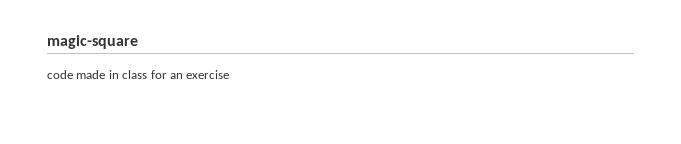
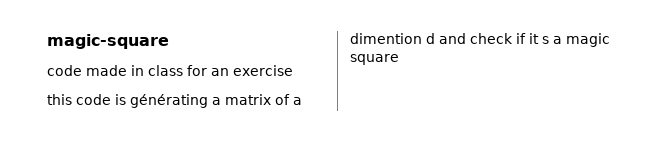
+ this code is générating a matrix of a dimention d and check if it s a magic square

